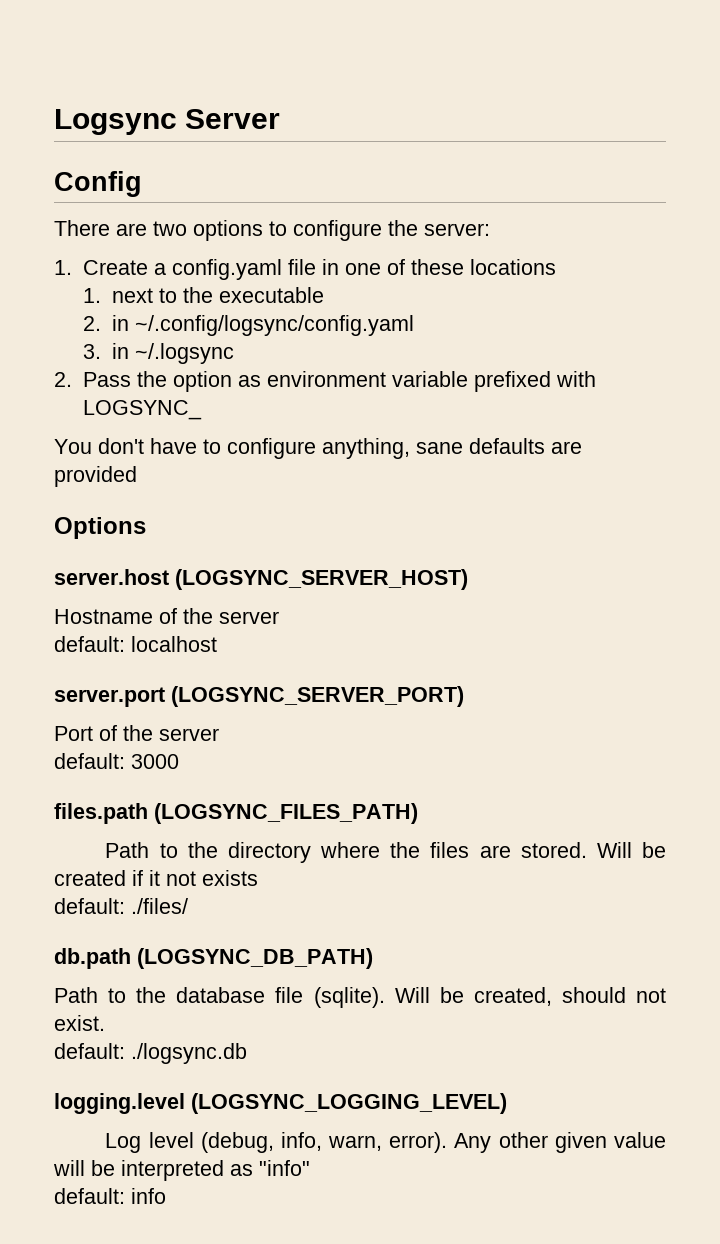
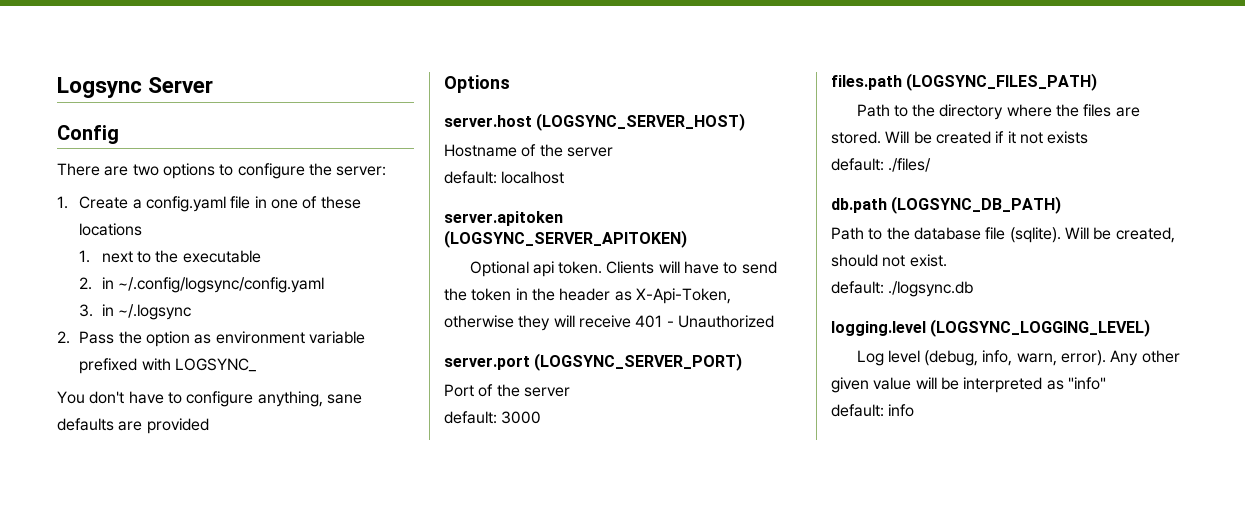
+ server.apitoken (LOGSYNC_SERVER_APITOKEN)
+ Optional api token. Clients will have to send the token in the header as X-Api-Token, otherwise they will receive 401 - Unauthorized

